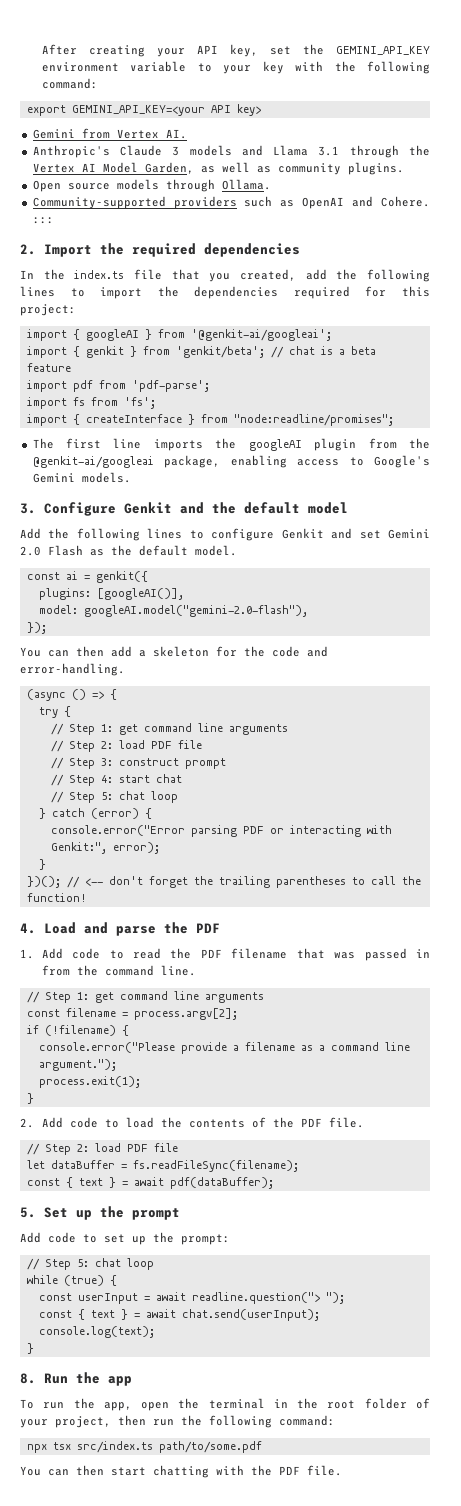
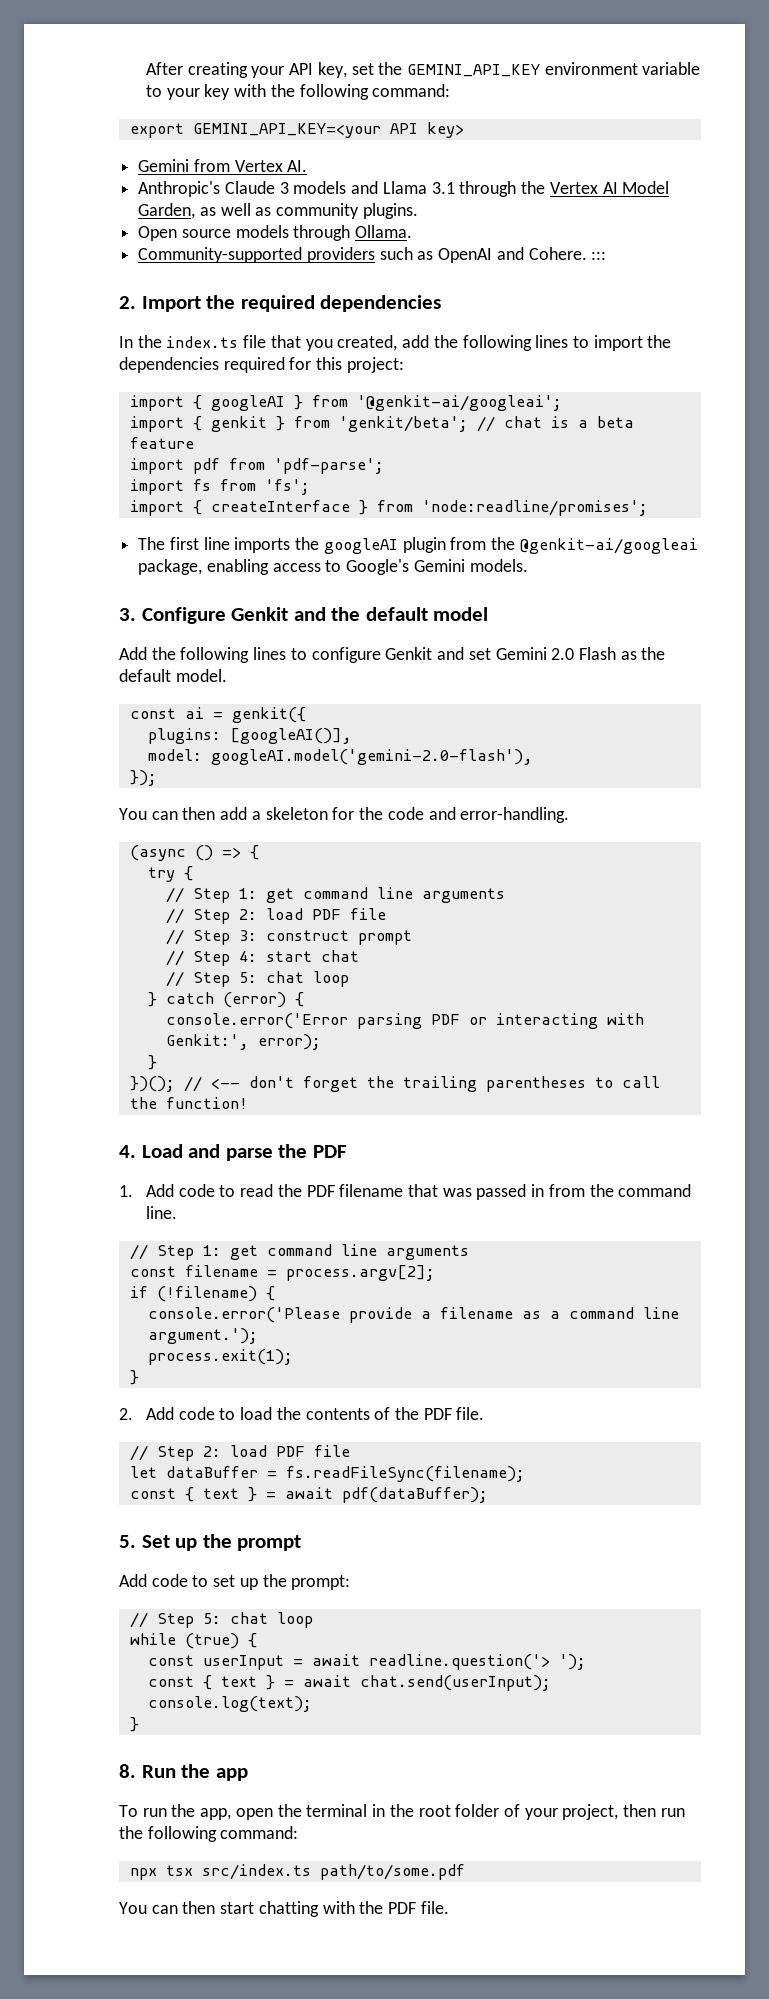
- import { createInterface } from "node:readline/promises";
+ import { createInterface } from 'node:readline/promises';
- model: googleAI.model("gemini-2.0-flash"),
+ model: googleAI.model('gemini-2.0-flash'),
- console.error("Error parsing PDF or interacting with Genkit:", error);
+ console.error('Error parsing PDF or interacting with Genkit:', error);
- console.error("Please provide a filename as a command line argument.");
+ console.error('Please provide a filename as a command line argument.');
- const userInput = await readline.question("> ");
+ const userInput = await readline.question('> ');

